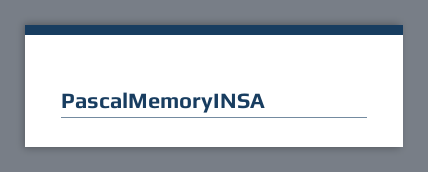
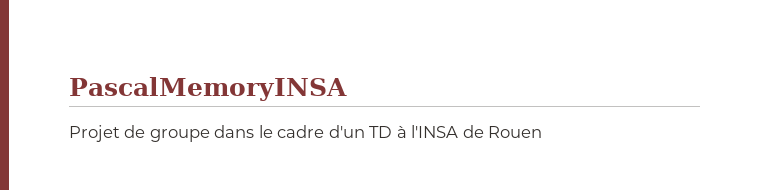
+ Projet de groupe dans le cadre d'un TD à l'INSA de Rouen

